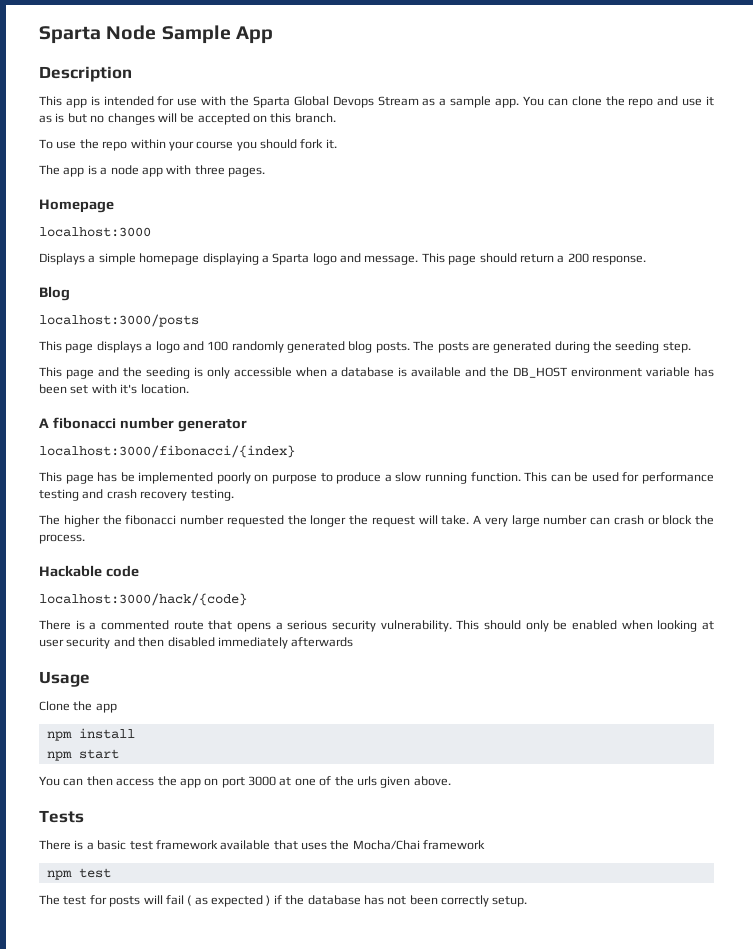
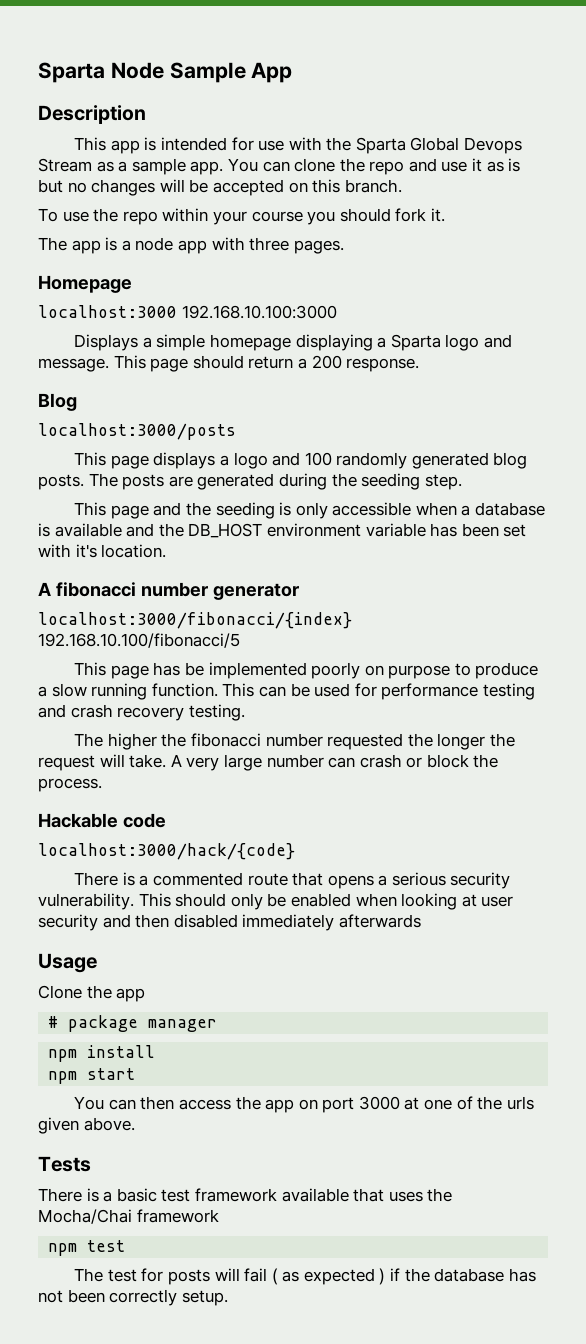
- localhost:3000
+ localhost:3000 192.168.10.100:3000
- localhost:3000/fibonacci/{index}
+ localhost:3000/fibonacci/{index} 192.168.10.100/fibonacci/5
+ # package manager

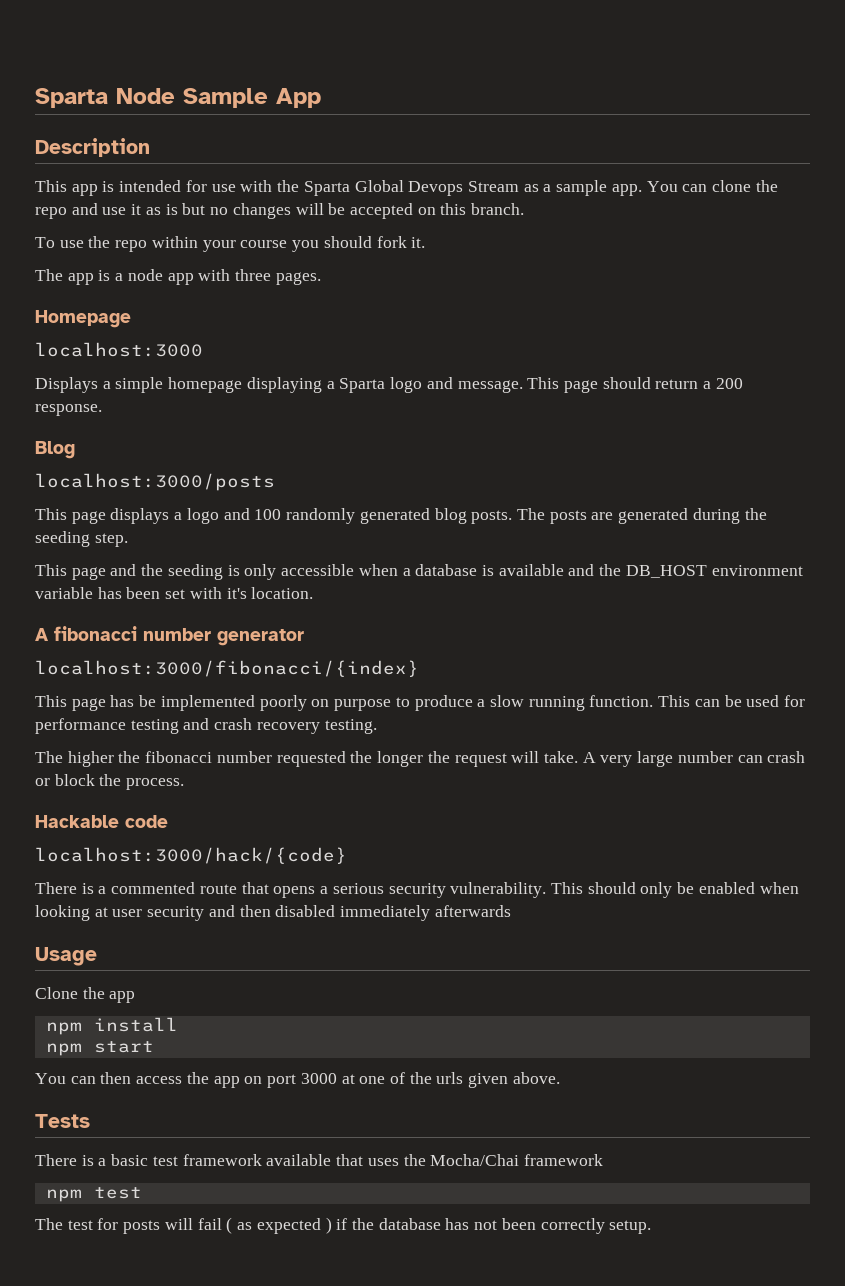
- localhost:3000 192.168.10.100:3000
+ localhost:3000
- localhost:3000/fibonacci/{index} 192.168.10.100/fibonacci/5
+ localhost:3000/fibonacci/{index}
- # package manager

